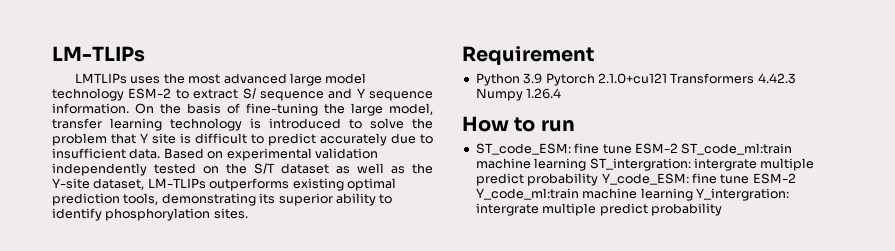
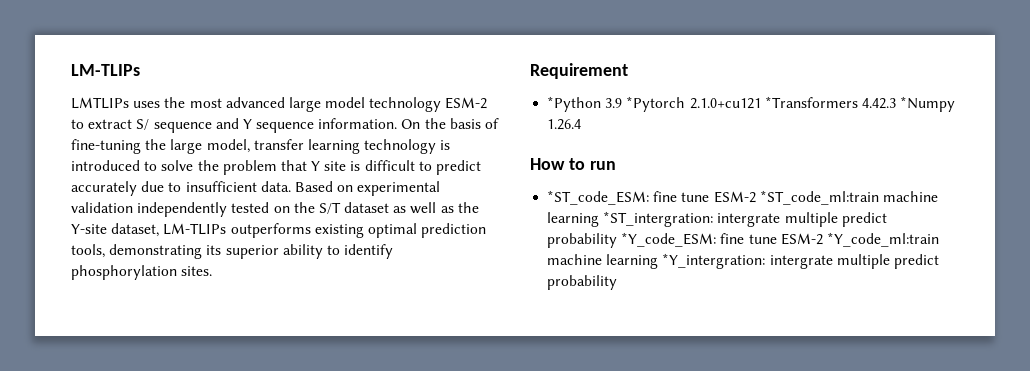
- Python 3.9 Pytorch 2.1.0+cu121 Transformers 4.42.3 Numpy 1.26.4
+ *Python 3.9 *Pytorch 2.1.0+cu121 *Transformers 4.42.3 *Numpy 1.26.4
- ST_code_ESM: fine tune ESM-2 ST_code_ml:train machine learning ST_intergration: intergrate multiple predict probability Y_code_ESM: fine tune ESM-2 Y_code_ml:train machine learning Y_intergration: intergrate multiple predict probability
+ *ST_code_ESM: fine tune ESM-2 *ST_code_ml:train machine learning *ST_intergration: intergrate multiple predict probability *Y_code_ESM: fine tune ESM-2 *Y_code_ml:train machine learning *Y_intergration: intergrate multiple predict probability

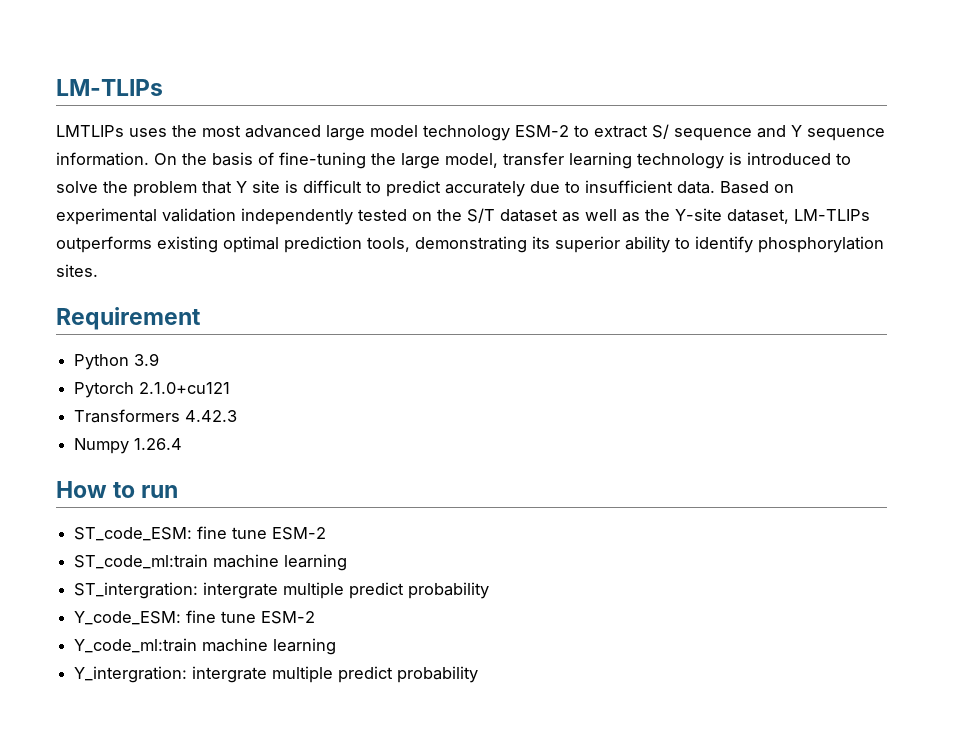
- *Python 3.9 *Pytorch 2.1.0+cu121 *Transformers 4.42.3 *Numpy 1.26.4
+ Python 3.9
+ Pytorch 2.1.0+cu121
+ Transformers 4.42.3
+ Numpy 1.26.4
- *ST_code_ESM: fine tune ESM-2 *ST_code_ml:train machine learning *ST_intergration: intergrate multiple predict probability *Y_code_ESM: fine tune ESM-2 *Y_code_ml:train machine learning *Y_intergration: intergrate multiple predict probability
+ ST_code_ESM: fine tune ESM-2
+ ST_code_ml:train machine learning
+ ST_intergration: intergrate multiple predict probability
+ Y_code_ESM: fine tune ESM-2
+ Y_code_ml:train machine learning
+ Y_intergration: intergrate multiple predict probability

